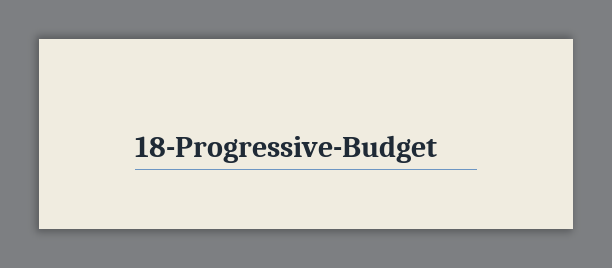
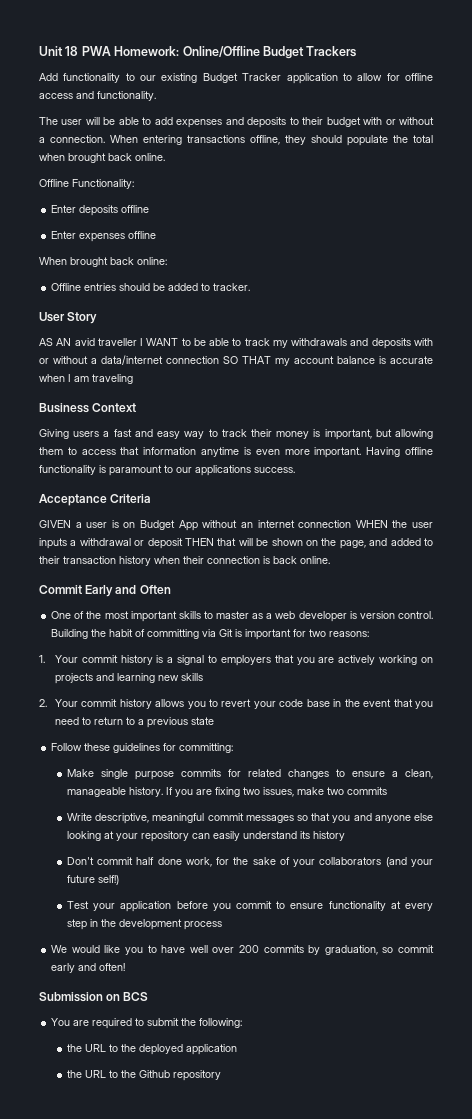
- 18-Progressive-Budget
+ Unit 18 PWA Homework: Online/Offline Budget Trackers
+ Add functionality to our existing Budget Tracker application to allow for offline access and functionality.
+ The user will be able to add expenses and deposits to their budget with or without a connection. When entering transactions offline, they should populate the total when brought back online.
+ Offline Functionality:
+ Enter deposits offline
+ Enter expenses offline
+ When brought back online:
+ Offline entries should be added to tracker.
+ User Story
+ AS AN avid traveller I WANT to be able to track my withdrawals and deposits with or without a data/internet connection SO THAT my account balance is accurate when I am traveling
+ Business Context
+ Giving users a fast and easy way to track their money is important, but allowing them to access that information anytime is even more important. Having offline functionality is paramount to our applications success.
+ Acceptance Criteria
+ GIVEN a user is on Budget App without an internet connection WHEN the user inputs a withdrawal or deposit THEN that will be shown on the page, and added to their transaction history when their connection is back online.
+ Commit Early and Often
+ One of the most important skills to master as a web developer is version control. Building the habit of committing via Git is important for two reasons:
+ 1. Your commit history is a signal to employers that you are actively working on projects and learning new skills
+ 2. Your commit history allows you to revert your code base in the event that you need to return to a previous state
+ Follow these guidelines for committing:
+ Make single purpose commits for related changes to ensure a clean, manageable history. If you are fixing two issues, make two commits
+ Write descriptive, meaningful commit messages so that you and anyone else looking at your repository can easily understand its history
+ Don't commit half done work, for the sake of your collaborators (and your future self!)
+ Test your application before you commit to ensure functionality at every step in the development process
+ We would like you to have well over 200 commits by graduation, so commit early and often!
+ Submission on BCS
+ You are required to submit the following:
+ the URL to the deployed application
+ the URL to the Github repository

